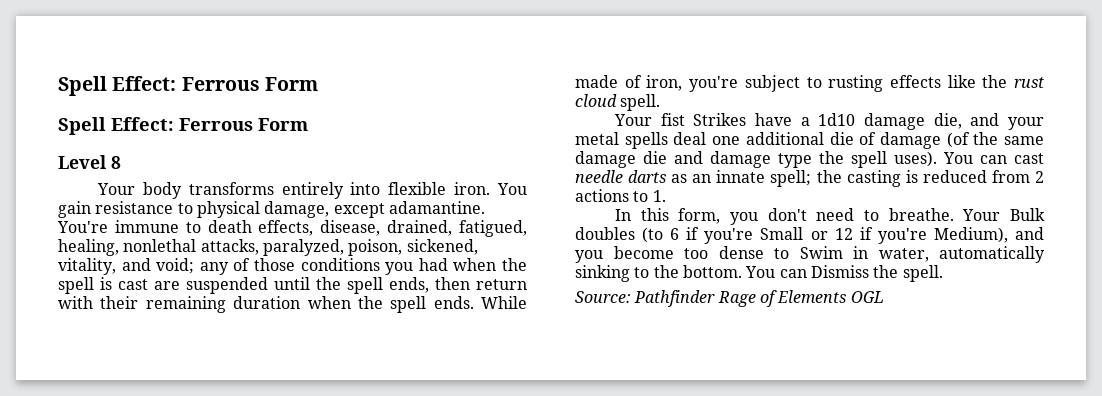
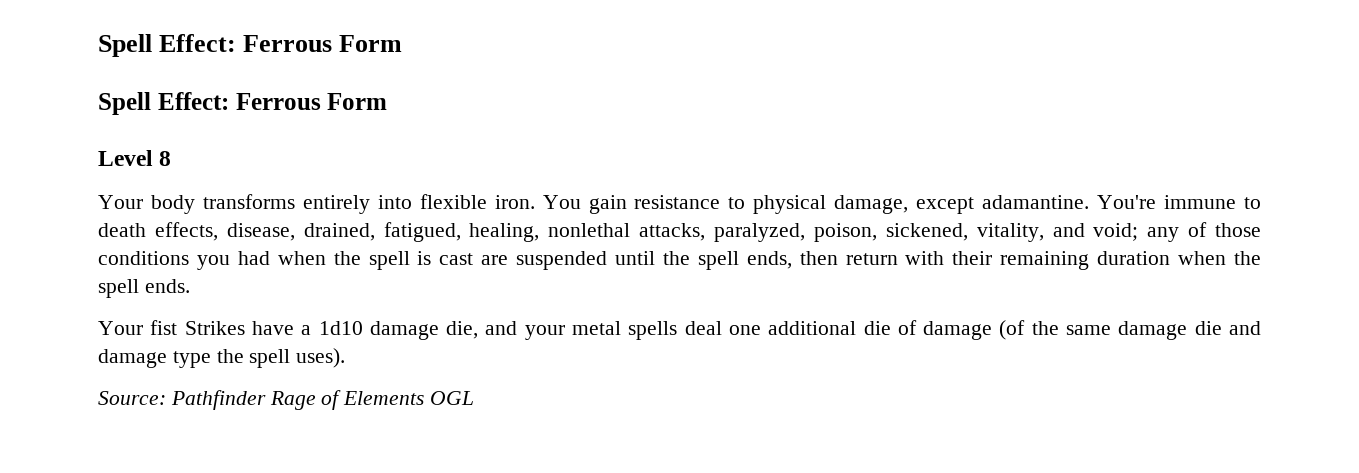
- While made of iron, you're subject to rusting effects like the rust cloud spell.
- You can cast needle darts as an innate spell; the casting is reduced from 2 actions to 1.
- In this form, you don't need to breathe. Your Bulk doubles (to 6 if you're Small or 12 if you're Medium), and you become too dense to Swim in water, automatically sinking to the bottom. You can Dismiss the spell.

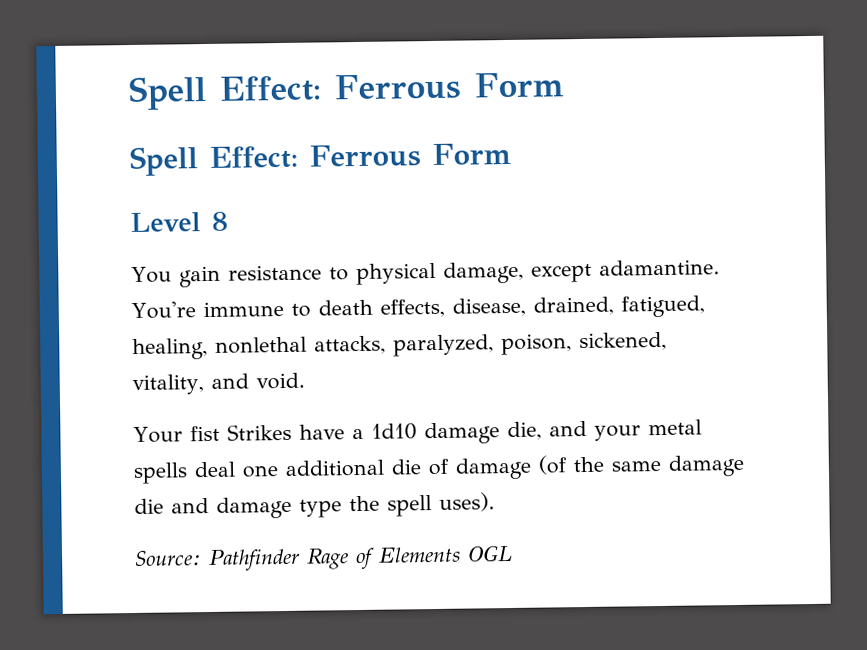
- Your body transforms entirely into flexible iron.
- You're immune to death effects, disease, drained, fatigued, healing, nonlethal attacks, paralyzed, poison, sickened, vitality, and void; any of those conditions you had when the spell is cast are suspended until the spell ends, then return with their remaining duration when the spell ends.
+ You're immune to death effects, disease, drained, fatigued, healing, nonlethal attacks, paralyzed, poison, sickened, vitality, and void.

